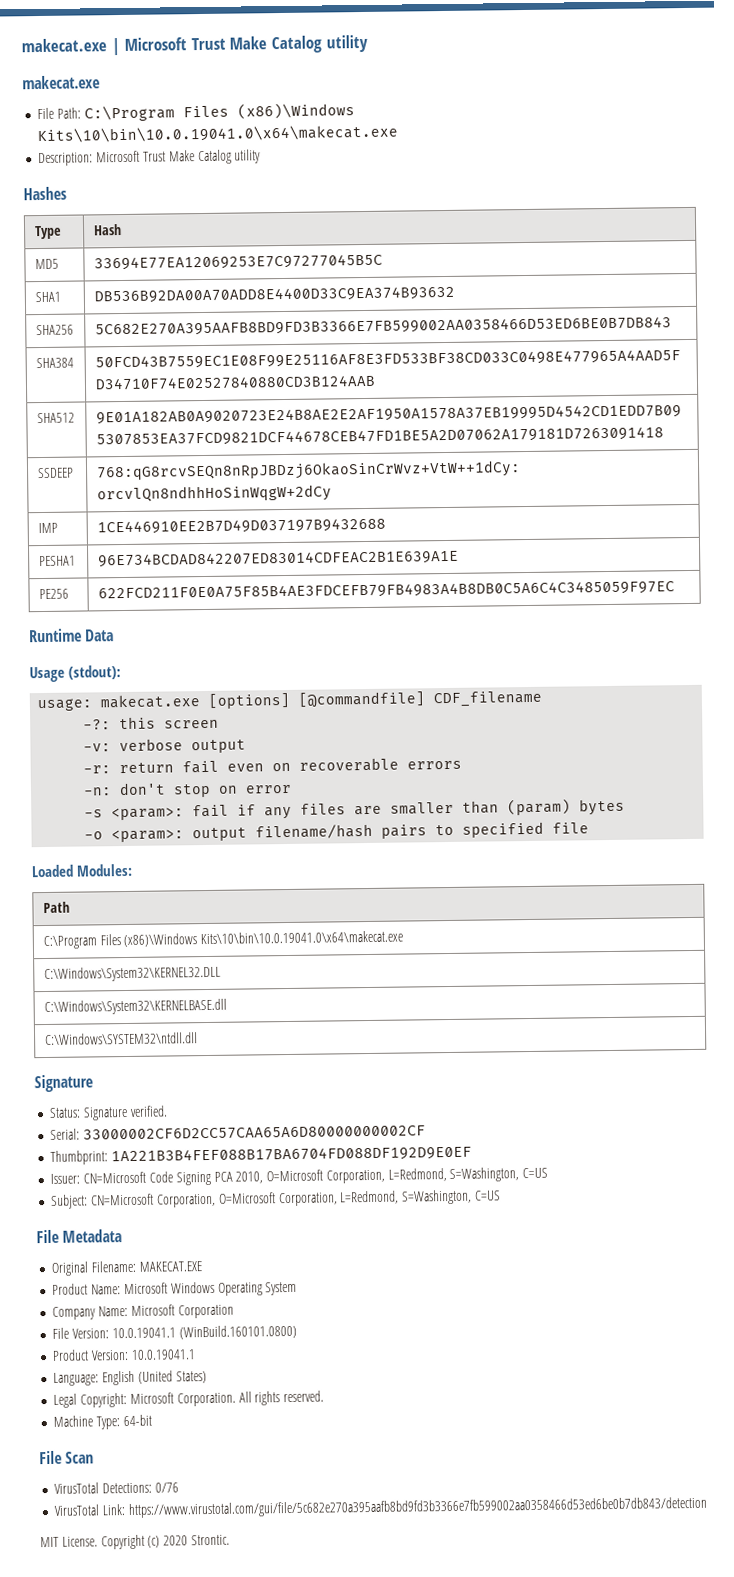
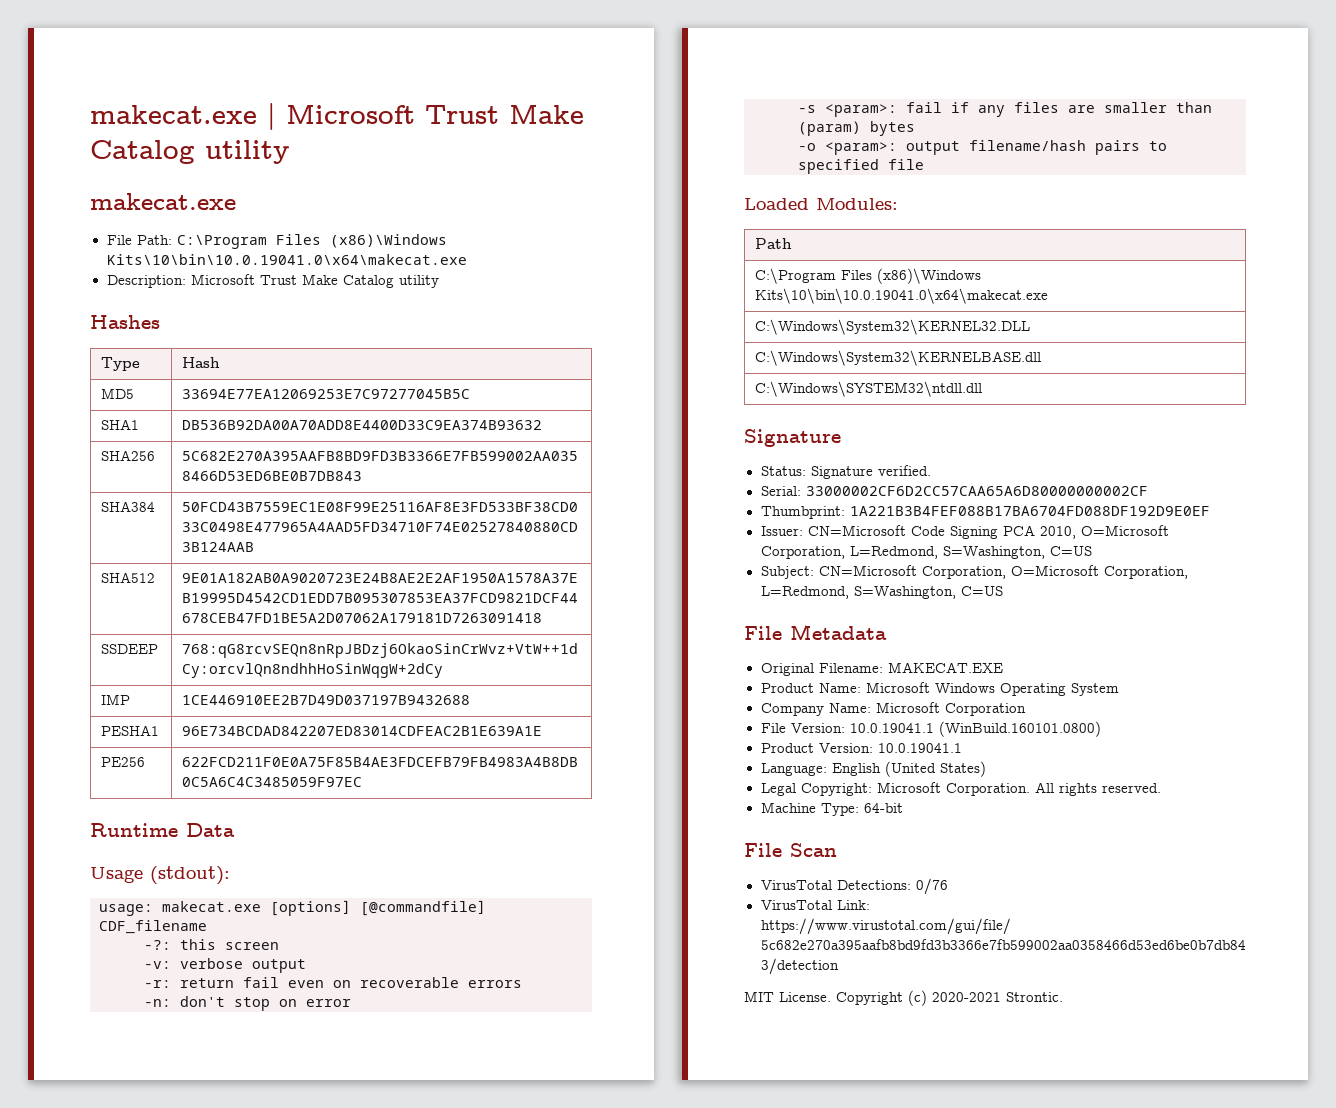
- Copyright (c) 2020 Strontic.
+ Copyright (c) 2020-2021 Strontic.

